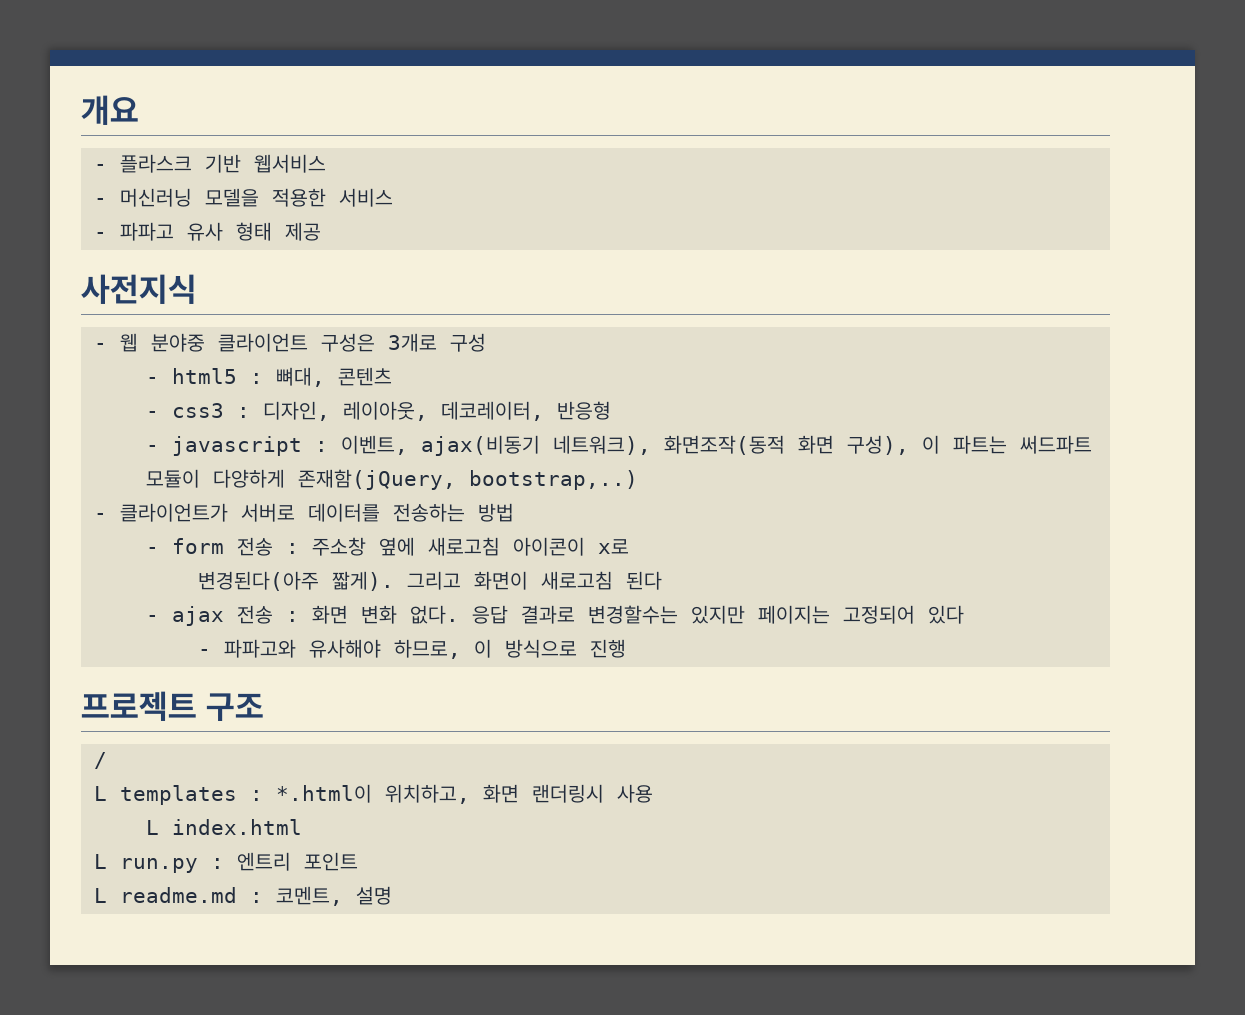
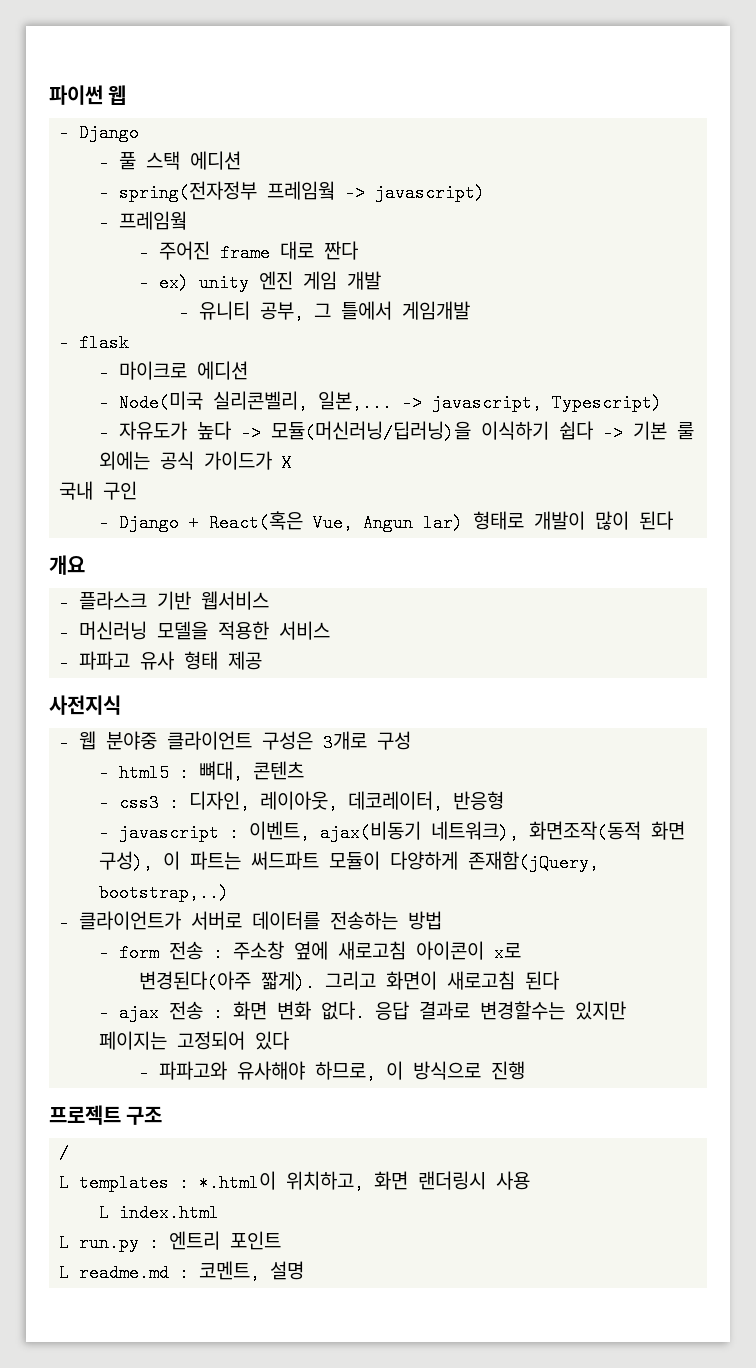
+ 파이썬 웹
+ - Django
+ - 풀 스택 에디션
+ - spring(전자정부 프레임웤 -> javascript)
+ - 프레임웤
+ - 주어진 frame 대로 짠다
+ - ex) unity 엔진 게임 개발
+ - 유니티 공부, 그 틀에서 게임개발
+ - flask
+ - 마이크로 에디션
+ - Node(미국 실리콘벨리, 일본,... -> javascript, Typescript)
+ - 자유도가 높다 -> 모듈(머신러닝/딥러닝)을 이식하기 쉽다 -> 기본 룰 외에는 공식 가이드가 X
+ 국내 구인
+ - Django + React(혹은 Vue, Angun lar) 형태로 개발이 많이 된다

